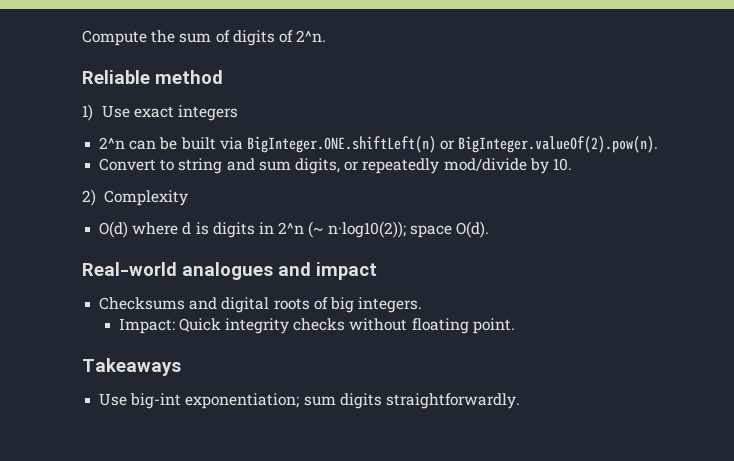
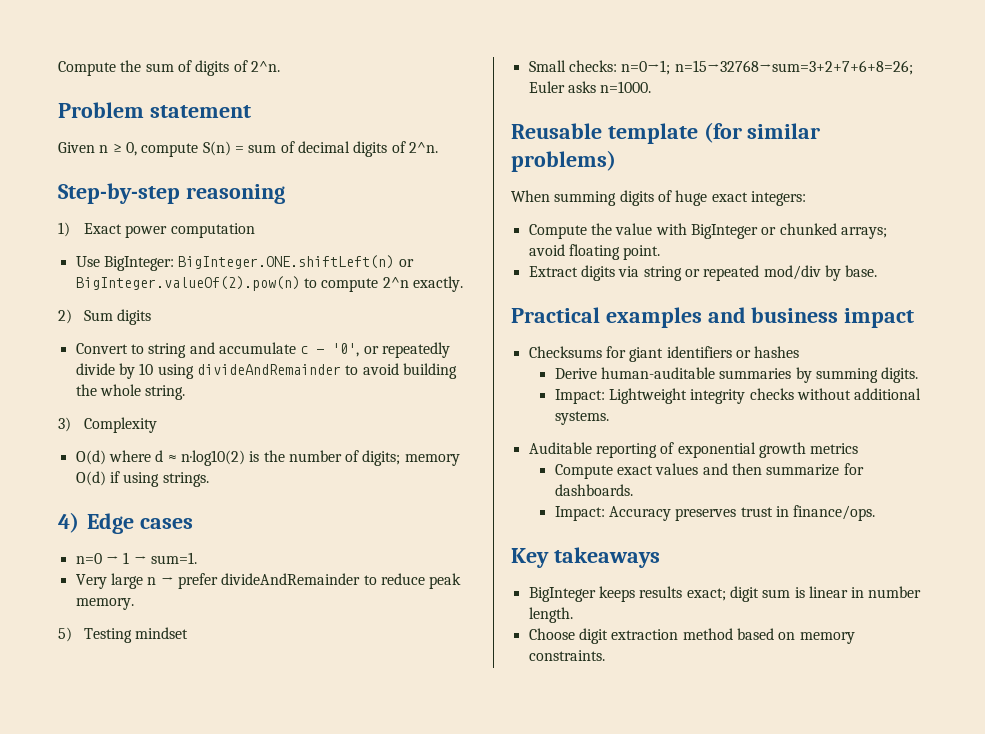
- Reliable method
- 1) Use exact integers
- 2^n can be built via BigInteger.ONE.shiftLeft(n) or BigInteger.valueOf(2).pow(n).
- Convert to string and sum digits, or repeatedly mod/divide by 10.
- 2) Complexity
- O(d) where d is digits in 2^n (~ n·log10(2)); space O(d).
- Real-world analogues and impact
- Checksums and digital roots of big integers.
- Impact: Quick integrity checks without floating point.
- Takeaways
- Use big-int exponentiation; sum digits straightforwardly.
+ Problem statement
+ Given n ≥ 0, compute S(n) = sum of decimal digits of 2^n.
+ Step-by-step reasoning
+ 1) Exact power computation
+ Use BigInteger: BigInteger.ONE.shiftLeft(n) or BigInteger.valueOf(2).pow(n) to compute 2^n exactly.
+ 2) Sum digits
+ Convert to string and accumulate c - '0', or repeatedly divide by 10 using divideAndRemainder to avoid building the whole string.
+ 3) Complexity
+ O(d) where d ≈ n·log10(2) is the number of digits; memory O(d) if using strings.
+ 4) Edge cases
+ n=0 → 1 → sum=1.
+ Very large n → prefer divideAndRemainder to reduce peak memory.
+ 5) Testing mindset
+ Small checks: n=0→1; n=15→32768→sum=3+2+7+6+8=26; Euler asks n=1000.
+ Reusable template (for similar problems)
+ When summing digits of huge exact integers:
+ Compute the value with BigInteger or chunked arrays; avoid floating point.
+ Extract digits via string or repeated mod/div by base.
+ Practical examples and business impact
+ Checksums for giant identifiers or hashes
+ Derive human-auditable summaries by summing digits.
+ Impact: Lightweight integrity checks without additional systems.
+ Auditable reporting of exponential growth metrics
+ Compute exact values and then summarize for dashboards.
+ Impact: Accuracy preserves trust in finance/ops.
+ Key takeaways
+ BigInteger keeps results exact; digit sum is linear in number length.
+ Choose digit extraction method based on memory constraints.

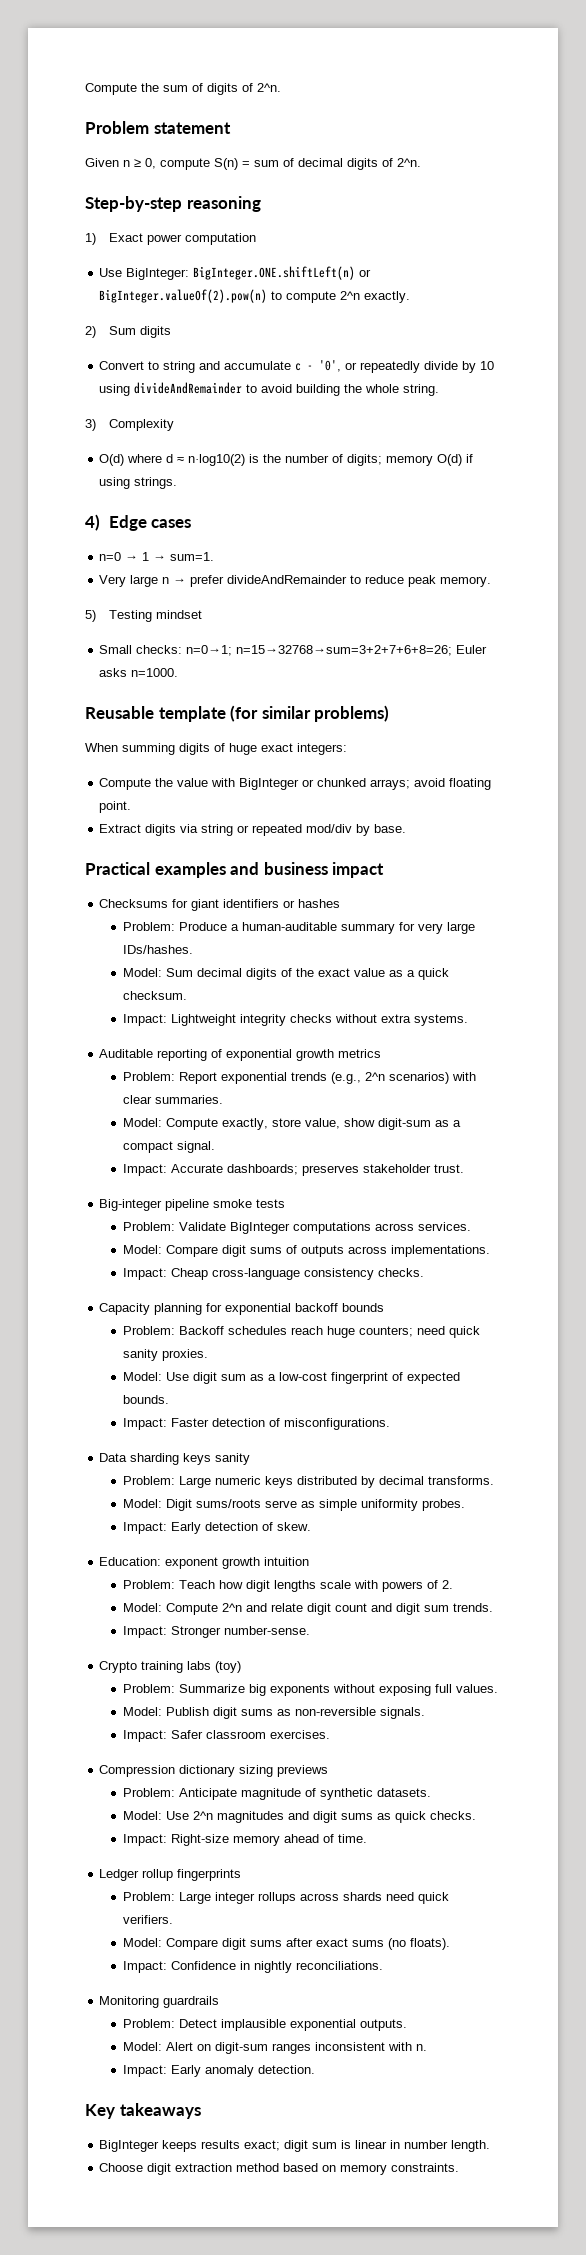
- Derive human-auditable summaries by summing digits.
+ Problem: Produce a human-auditable summary for very large IDs/hashes.
+ Model: Sum decimal digits of the exact value as a quick checksum.
- Impact: Lightweight integrity checks without additional systems.
+ Impact: Lightweight integrity checks without extra systems.
- Compute exact values and then summarize for dashboards.
- Impact: Accuracy preserves trust in finance/ops.
+ Problem: Report exponential trends (e.g., 2^n scenarios) with clear summaries.
+ Model: Compute exactly, store value, show digit-sum as a compact signal.
+ Impact: Accurate dashboards; preserves stakeholder trust.
+ Big-integer pipeline smoke tests
+ Problem: Validate BigInteger computations across services.
+ Model: Compare digit sums of outputs across implementations.
+ Impact: Cheap cross-language consistency checks.
+ Capacity planning for exponential backoff bounds
+ Problem: Backoff schedules reach huge counters; need quick sanity proxies.
+ Model: Use digit sum as a low-cost fingerprint of expected bounds.
+ Impact: Faster detection of misconfigurations.
+ Data sharding keys sanity
+ Problem: Large numeric keys distributed by decimal transforms.
+ Model: Digit sums/roots serve as simple uniformity probes.
+ Impact: Early detection of skew.
+ Education: exponent growth intuition
+ Problem: Teach how digit lengths scale with powers of 2.
+ Model: Compute 2^n and relate digit count and digit sum trends.
+ Impact: Stronger number-sense.
+ Crypto training labs (toy)
+ Problem: Summarize big exponents without exposing full values.
+ Model: Publish digit sums as non-reversible signals.
+ Impact: Safer classroom exercises.
+ Compression dictionary sizing previews
+ Problem: Anticipate magnitude of synthetic datasets.
+ Model: Use 2^n magnitudes and digit sums as quick checks.
+ Impact: Right-size memory ahead of time.
+ Ledger rollup fingerprints
+ Problem: Large integer rollups across shards need quick verifiers.
+ Model: Compare digit sums after exact sums (no floats).
+ Impact: Confidence in nightly reconciliations.
+ Monitoring guardrails
+ Problem: Detect implausible exponential outputs.
+ Model: Alert on digit-sum ranges inconsistent with n.
+ Impact: Early anomaly detection.

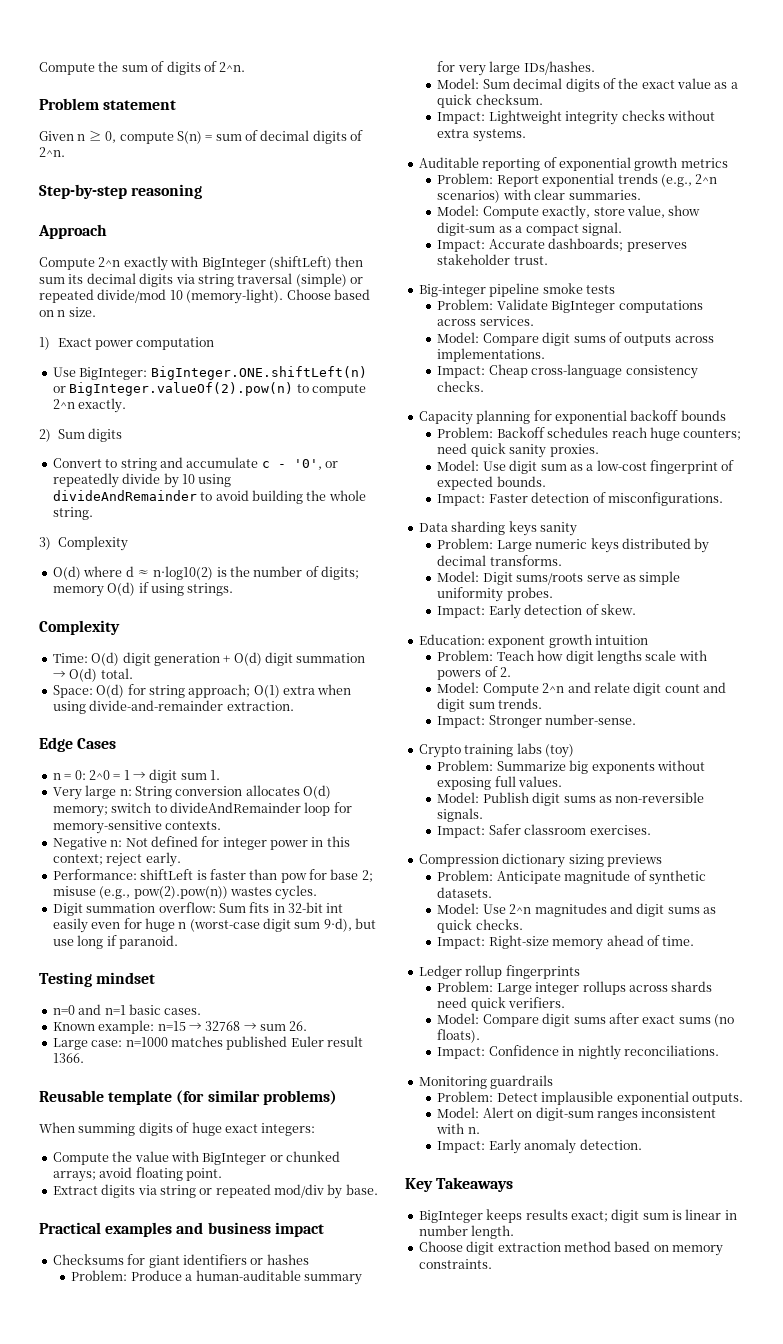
+ Approach
+ Compute 2^n exactly with BigInteger (shiftLeft) then sum its decimal digits via string traversal (simple) or repeated divide/mod 10 (memory-light). Choose based on n size.
  O(d) where d ≈ n·log10(2) is the number of digits; memory O(d) if using strings.
- 4) Edge cases
- n=0 → 1 → sum=1.
- Very large n → prefer divideAndRemainder to reduce peak memory.
- 5) Testing mindset
- Small checks: n=0→1; n=15→32768→sum=3+2+7+6+8=26; Euler asks n=1000.
+ Complexity
+ Time: O(d) digit generation + O(d) digit summation → O(d) total.
+ Space: O(d) for string approach; O(1) extra when using divide-and-remainder extraction.
+ Edge Cases
+ n = 0: 2^0 = 1 → digit sum 1.
+ Very large n: String conversion allocates O(d) memory; switch to divideAndRemainder loop for memory-sensitive contexts.
+ Negative n: Not defined for integer power in this context; reject early.
+ Performance: shiftLeft is faster than pow for base 2; misuse (e.g., pow(2).pow(n)) wastes cycles.
+ Digit summation overflow: Sum fits in 32-bit int easily even for huge n (worst-case digit sum 9·d), but use long if paranoid.
+ Testing mindset
+ n=0 and n=1 basic cases.
+ Known example: n=15 → 32768 → sum 26.
+ Large case: n=1000 matches published Euler result 1366.
- Key takeaways
+ Key Takeaways

